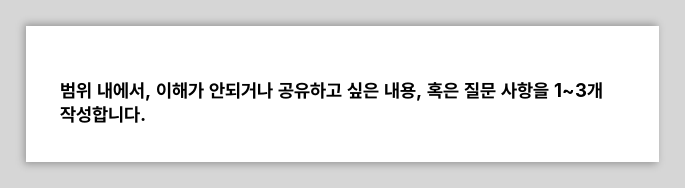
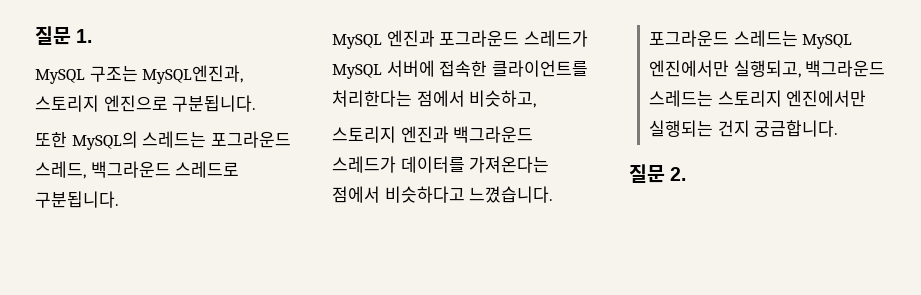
- 범위 내에서, 이해가 안되거나 공유하고 싶은 내용, 혹은 질문 사항을 1~3개 작성합니다.
+ 질문 1.
+ MySQL 구조는 MySQL엔진과, 스토리지 엔진으로 구분됩니다.
+ 또한 MySQL의 스레드는 포그라운드 스레드, 백그라운드 스레드로 구분됩니다.
+ MySQL 엔진과 포그라운드 스레드가 MySQL 서버에 접속한 클라이언트를 처리한다는 점에서 비슷하고,
+ 스토리지 엔진과 백그라운드 스레드가 데이터를 가져온다는 점에서 비슷하다고 느꼈습니다.
+ 포그라운드 스레드는 MySQL 엔진에서만 실행되고, 백그라운드 스레드는 스토리지 엔진에서만 실행되는 건지 궁금합니다.
+ 질문 2.

